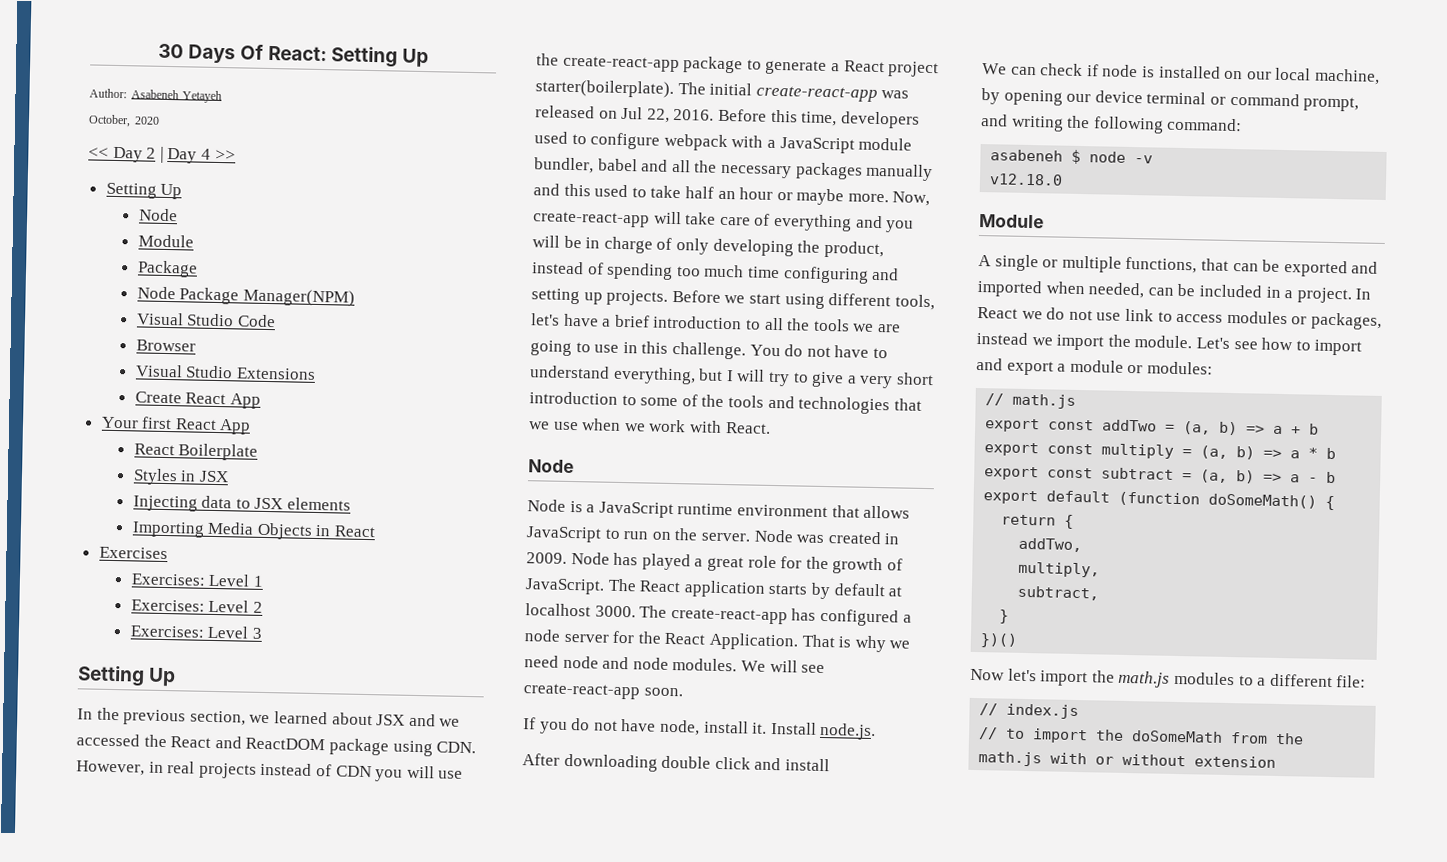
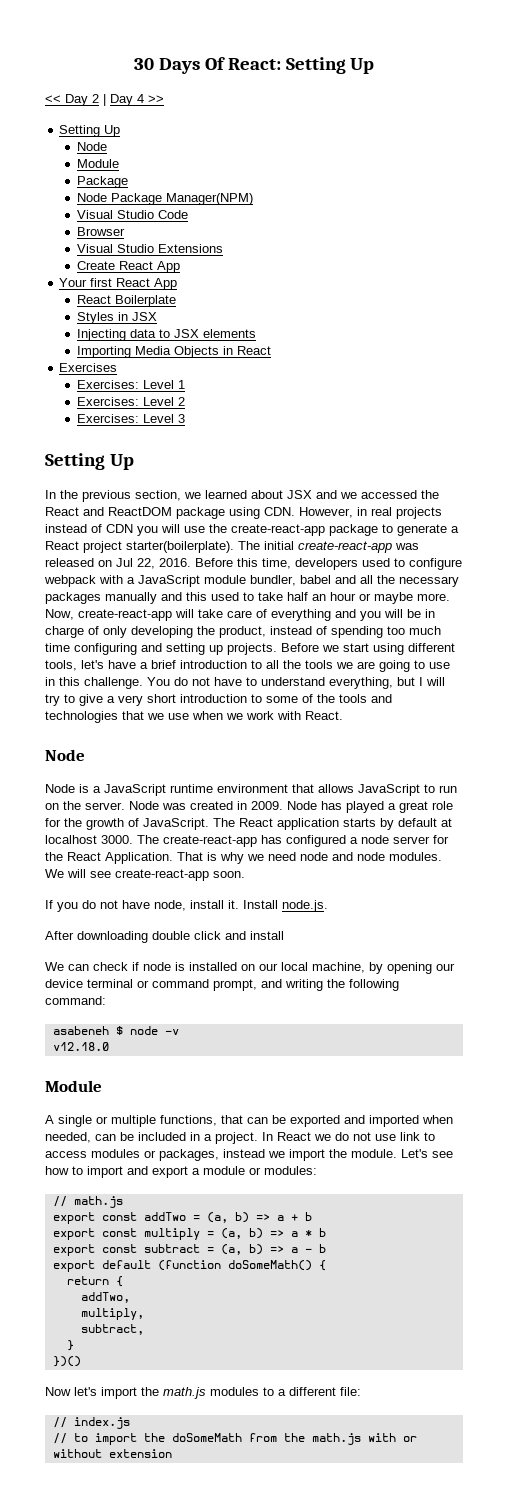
- Author: Asabeneh Yetayeh
- October, 2020

